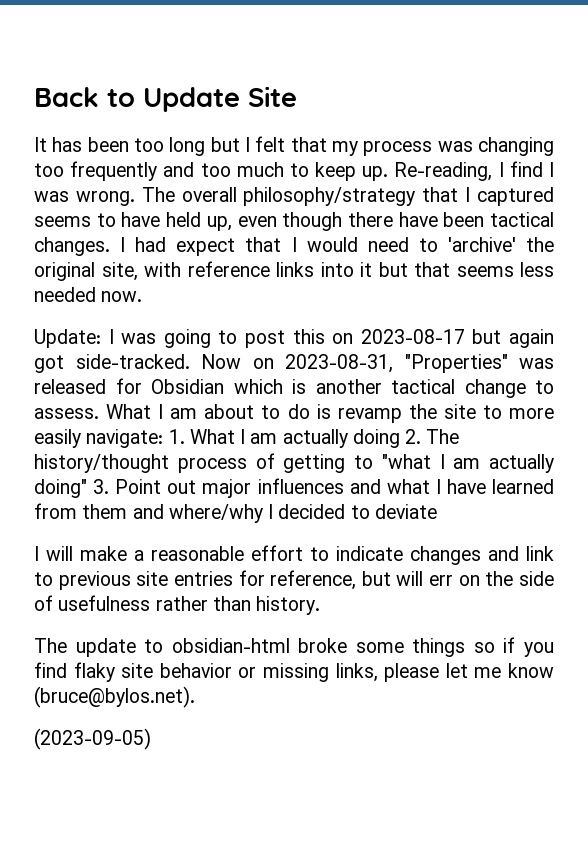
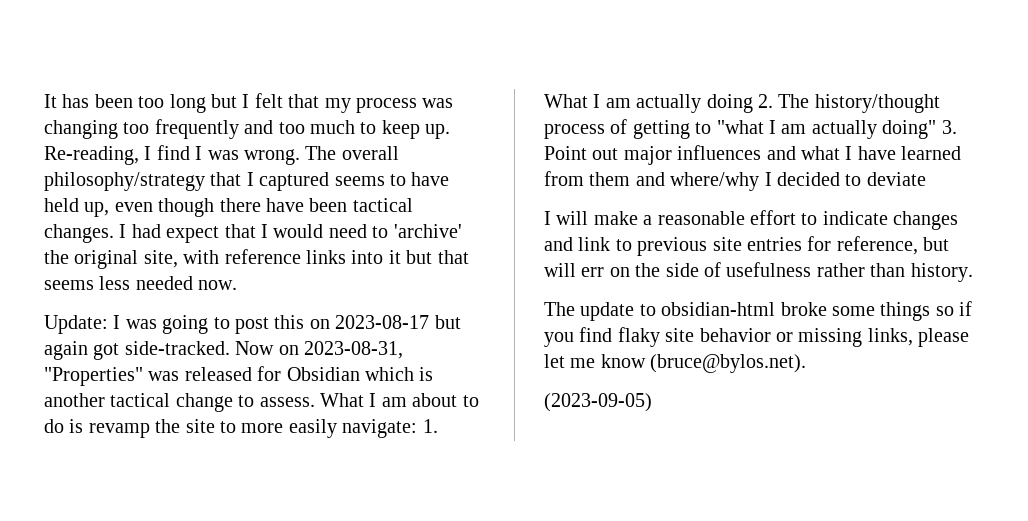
- Back to Update Site

